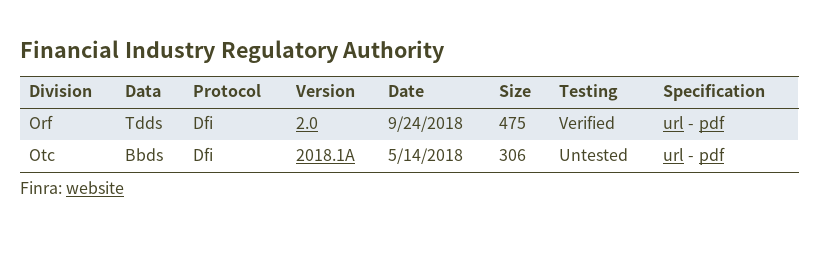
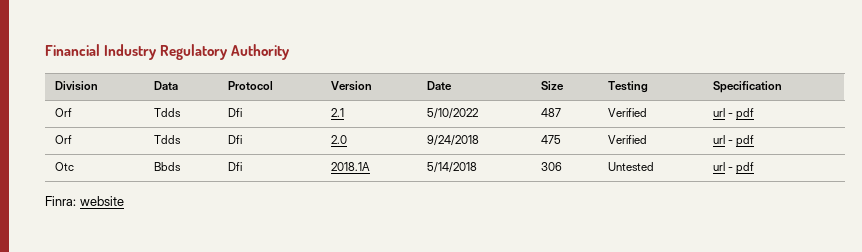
+ Orf | Tdds | Dfi | 2.1 | 5/10/2022 | 487 | Verified | url - pdf

